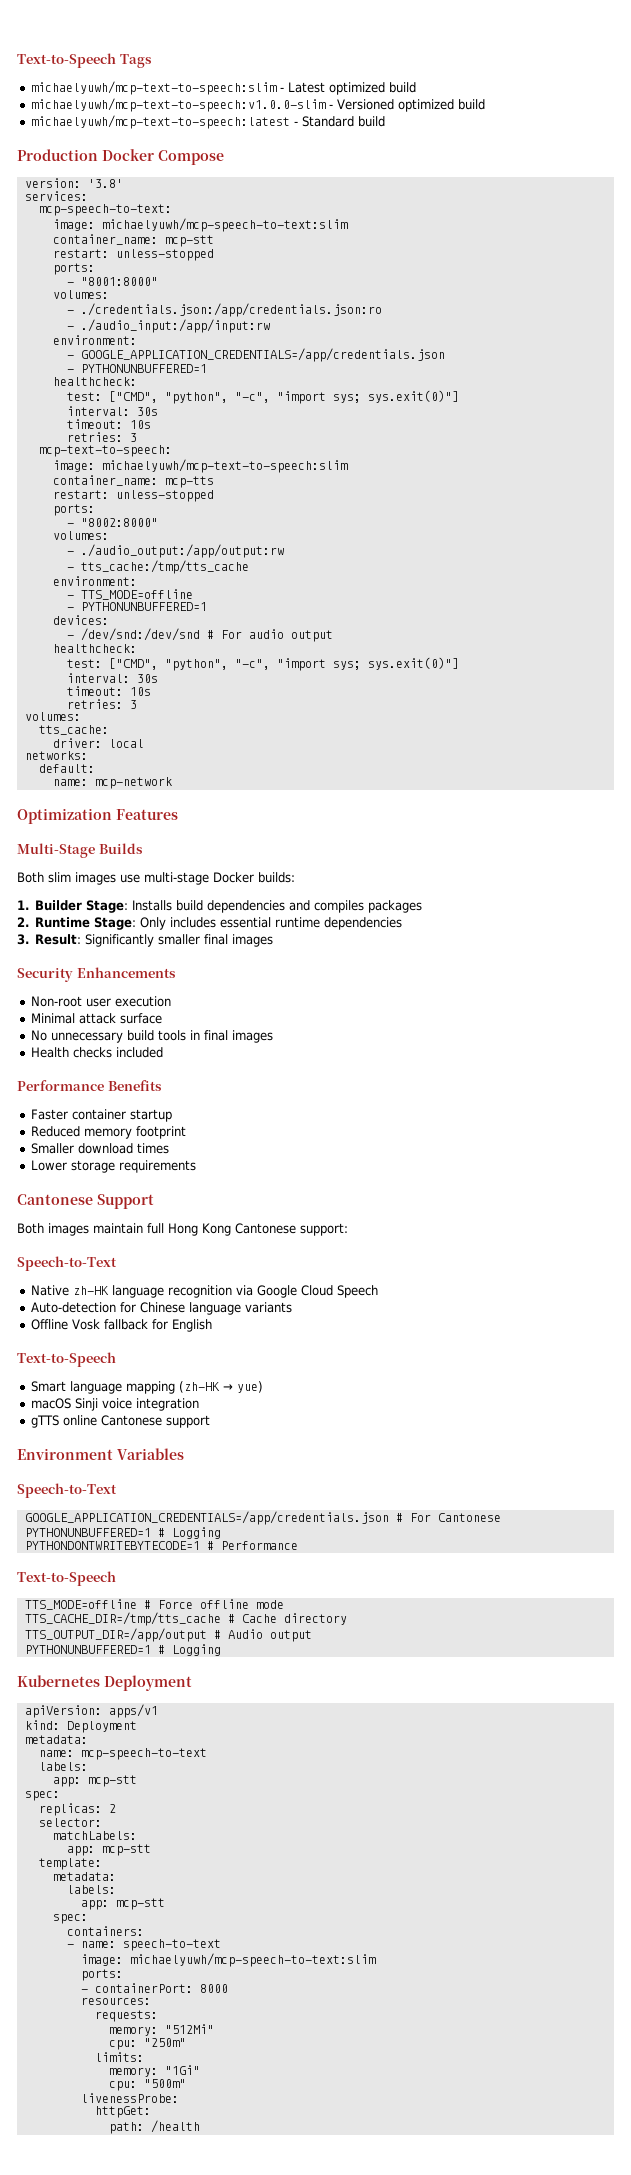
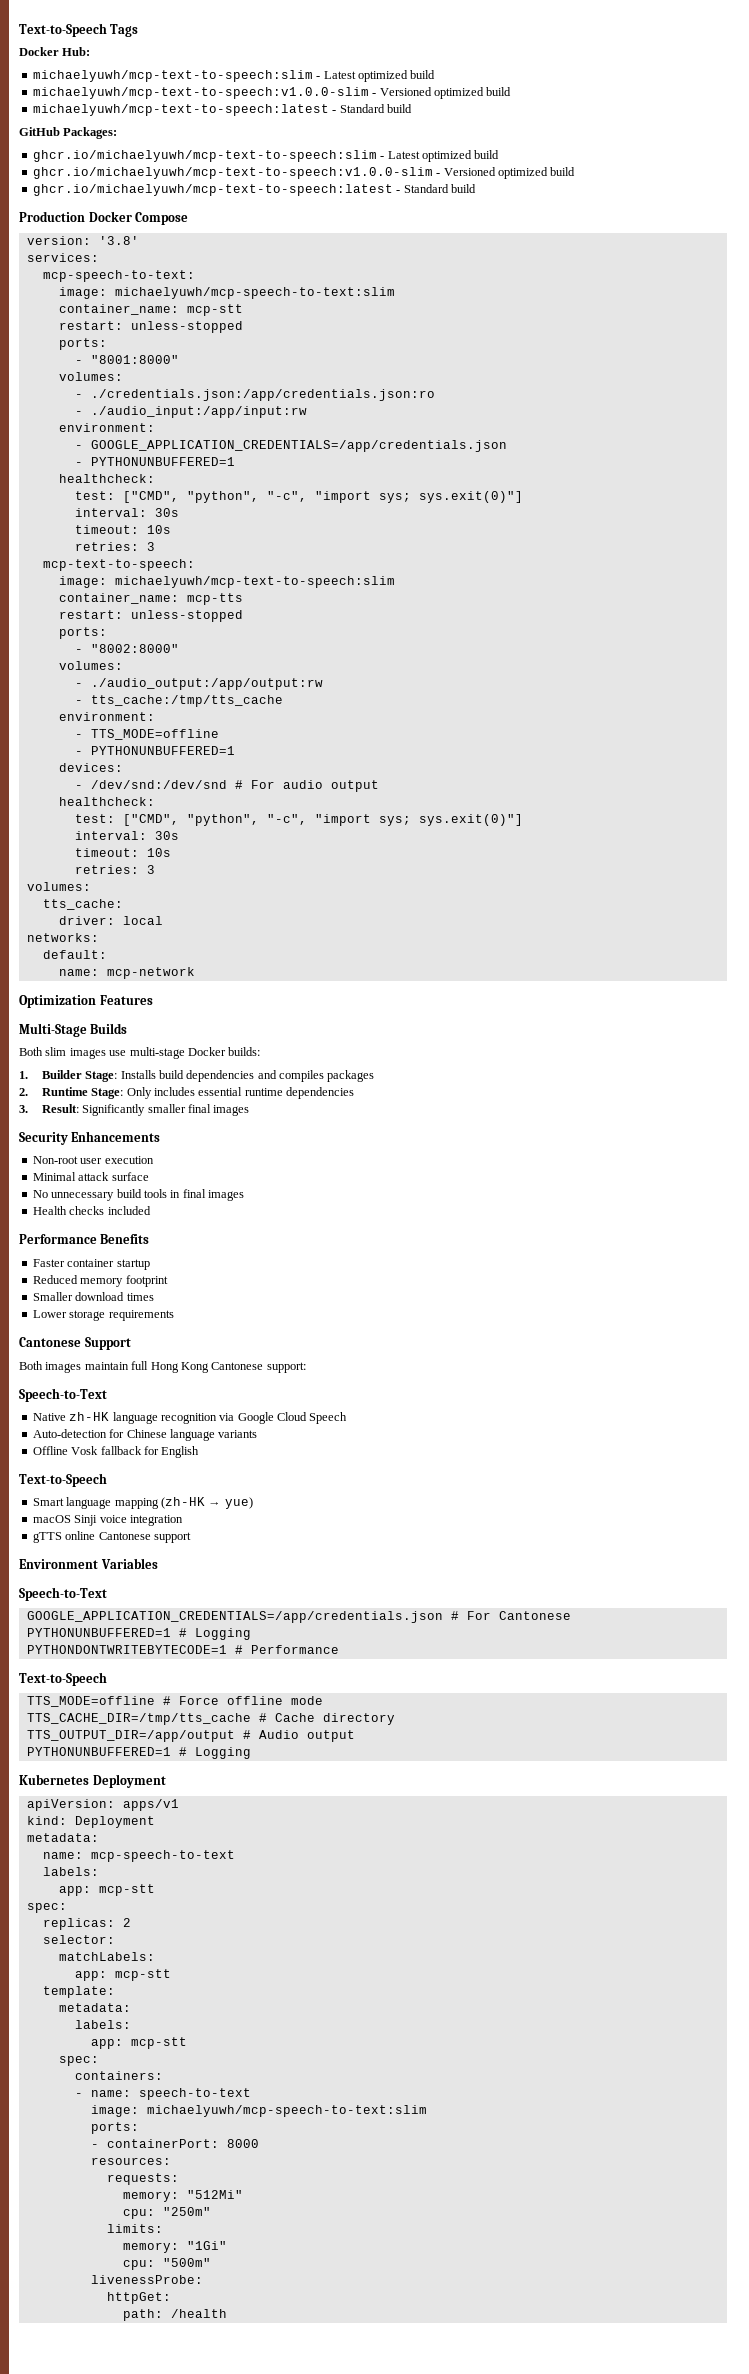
+ Docker Hub:
+ GitHub Packages:
+ ghcr.io/michaelyuwh/mcp-text-to-speech:slim - Latest optimized build
+ ghcr.io/michaelyuwh/mcp-text-to-speech:v1.0.0-slim - Versioned optimized build
+ ghcr.io/michaelyuwh/mcp-text-to-speech:latest - Standard build

